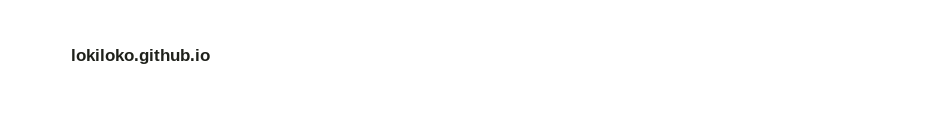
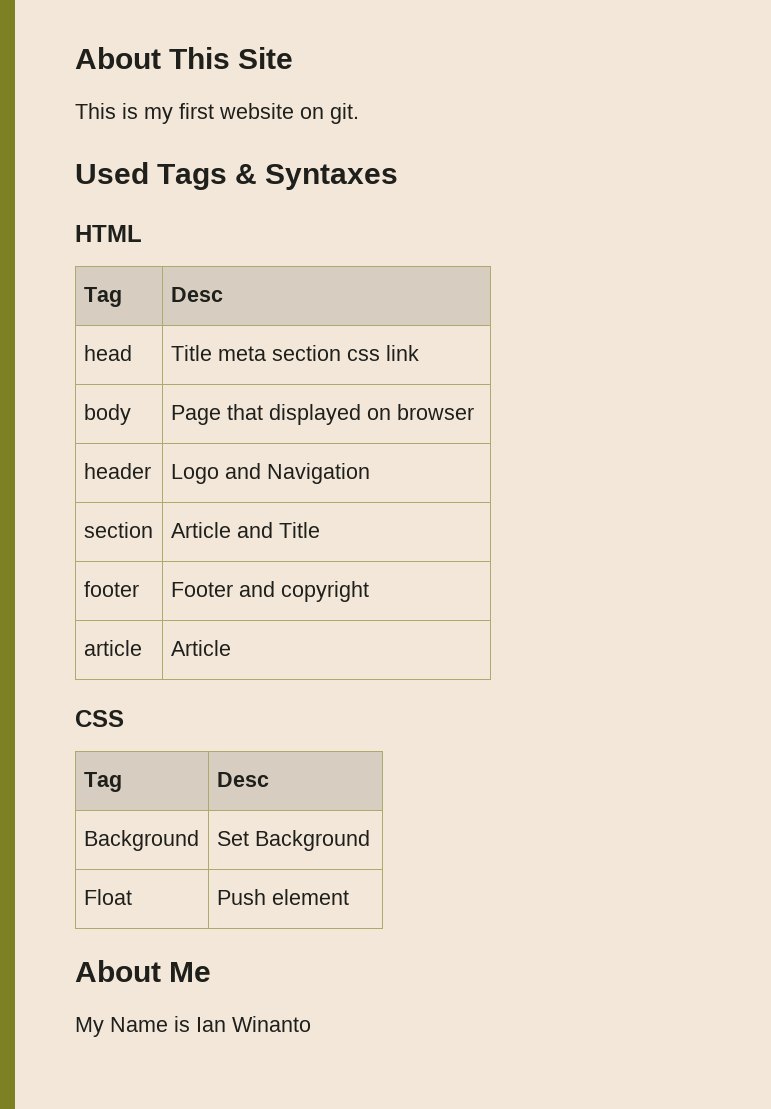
- lokiloko.github.io
+ About This Site
+ This is my first website on git.
+ Used Tags & Syntaxes
+ HTML
+ Tag | Desc
+ head | Title meta section css link
+ body | Page that displayed on browser
+ header | Logo and Navigation
+ section | Article and Title
+ footer | Footer and copyright
+ article | Article
+ CSS
+ Tag | Desc
+ Background | Set Background
+ Float | Push element
+ About Me
+ My Name is Ian Winanto

